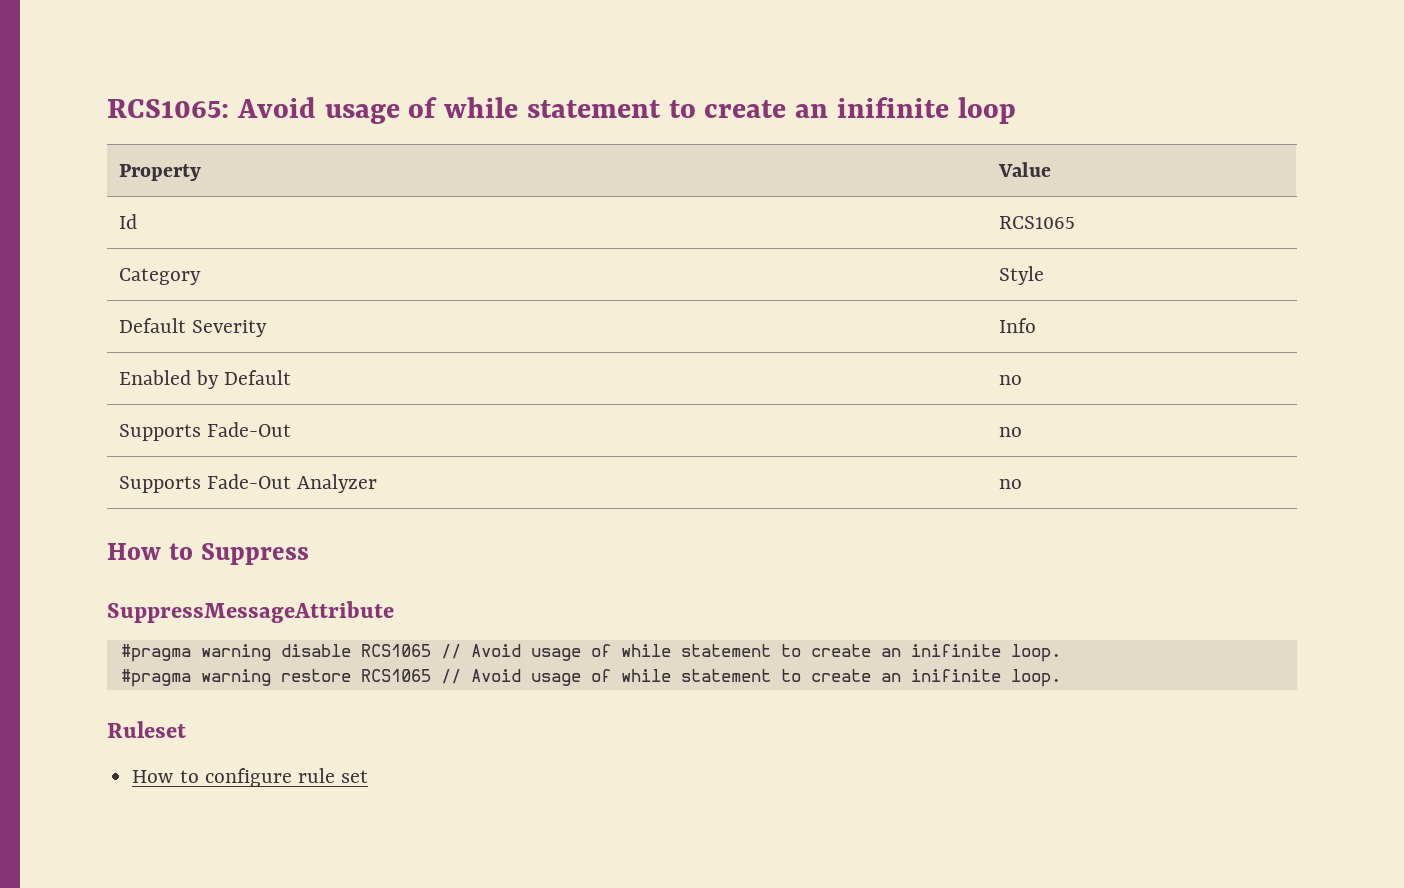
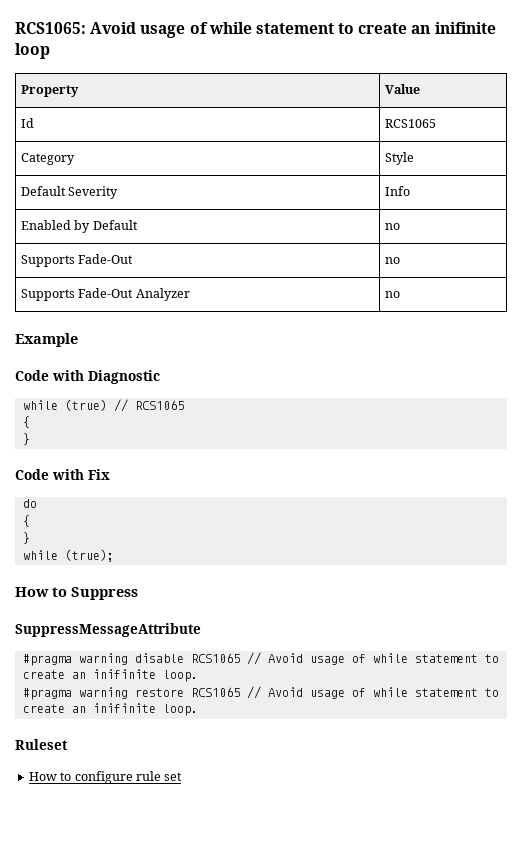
+ Example
+ Code with Diagnostic
+ while (true) // RCS1065
+ {
+ }
+ Code with Fix
+ do
+ {
+ }
+ while (true);

